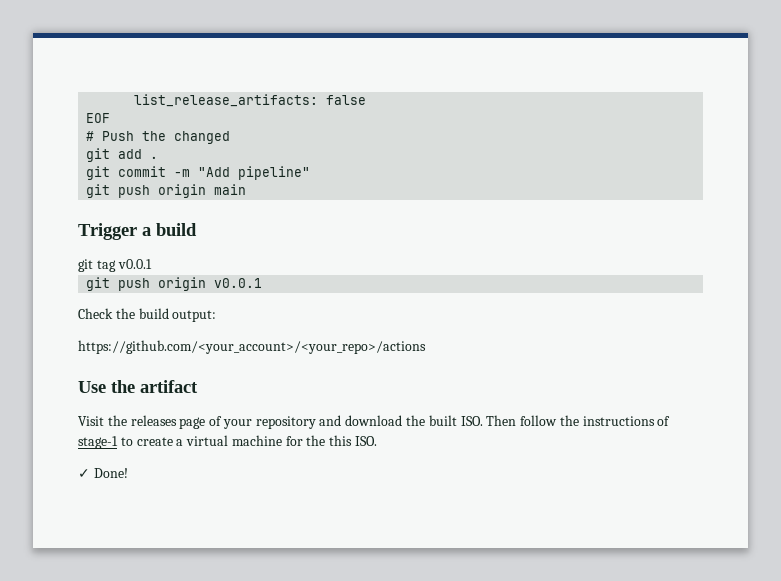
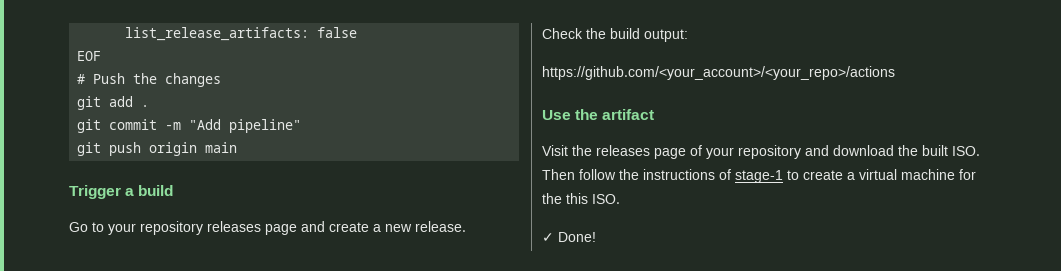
- # Push the changed
+ # Push the changes
- git tag v0.0.1
- git push origin v0.0.1
+ Go to your repository releases page and create a new release.

